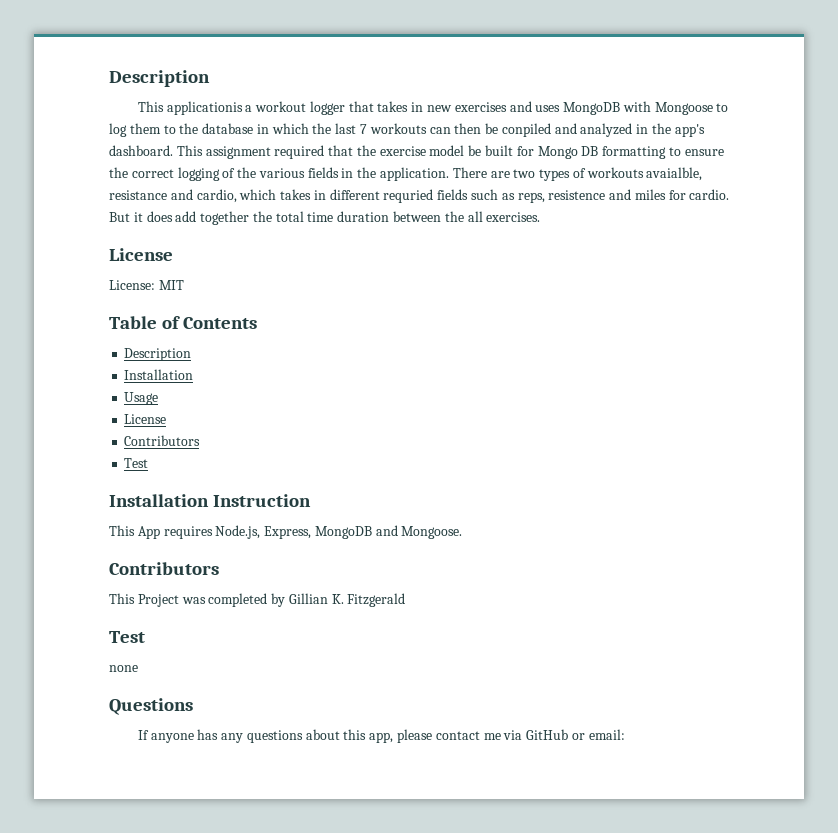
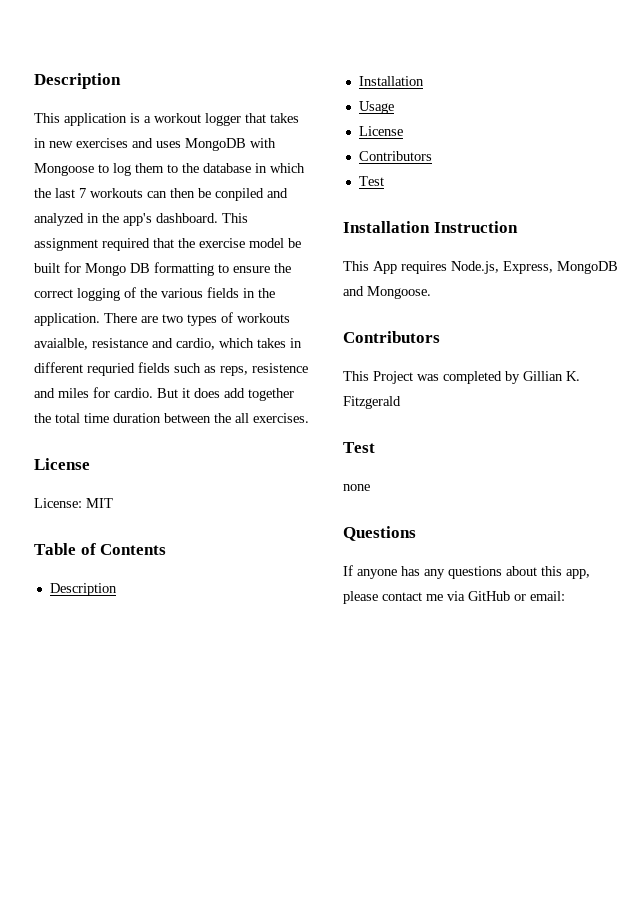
- This applicationis a workout logger that takes in new exercises and uses MongoDB with Mongoose to log them to the database in which the last 7 workouts can then be conpiled and analyzed in the app's dashboard.
+ This application is a workout logger that takes in new exercises and uses MongoDB with Mongoose to log them to the database in which the last 7 workouts can then be conpiled and analyzed in the app's dashboard.

